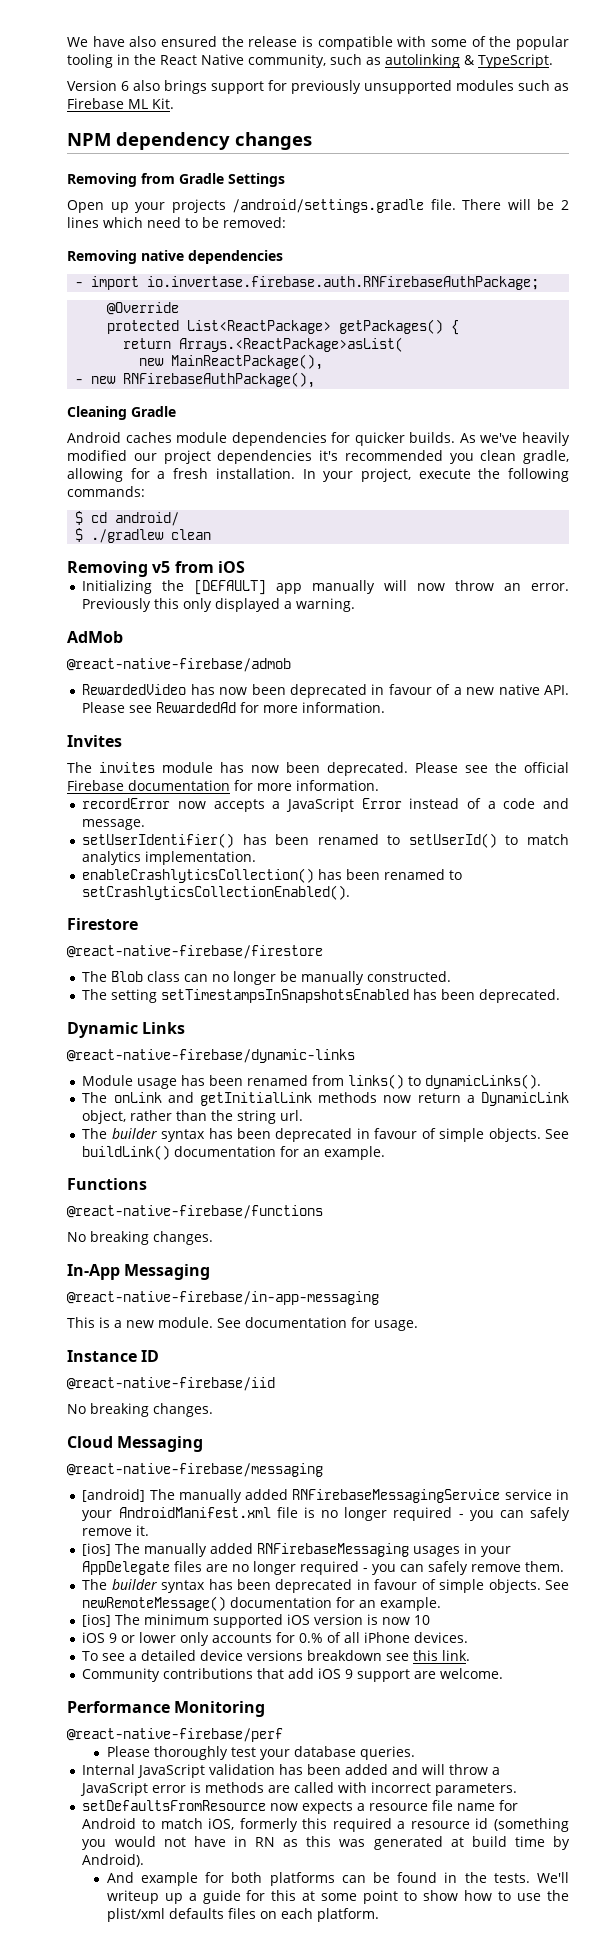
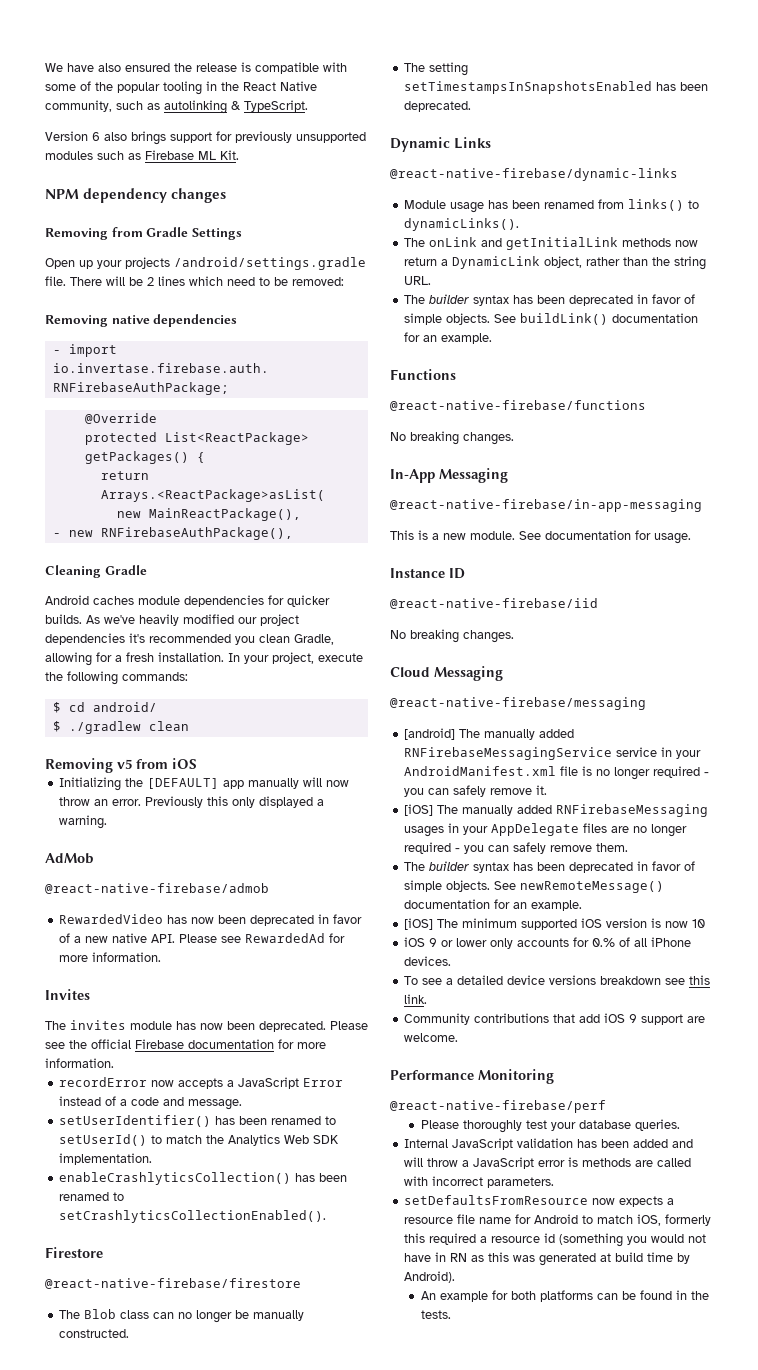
- As we've heavily modified our project dependencies it's recommended you clean gradle, allowing for a fresh installation.
+ As we've heavily modified our project dependencies it's recommended you clean Gradle, allowing for a fresh installation.
- RewardedVideo has now been deprecated in favour of a new native API. Please see RewardedAd for more information.
+ RewardedVideo has now been deprecated in favor of a new native API. Please see RewardedAd for more information.
- setUserIdentifier() has been renamed to setUserId() to match analytics implementation.
+ setUserIdentifier() has been renamed to setUserId() to match the Analytics Web SDK implementation.
- The onLink and getInitialLink methods now return a DynamicLink object, rather than the string url.
- The builder syntax has been deprecated in favour of simple objects.
+ The onLink and getInitialLink methods now return a DynamicLink object, rather than the string URL.
+ The builder syntax has been deprecated in favor of simple objects.
- [ios] The manually added RNFirebaseMessaging usages in your AppDelegate files are no longer required - you can safely remove them.
- The builder syntax has been deprecated in favour of simple objects.
+ [iOS] The manually added RNFirebaseMessaging usages in your AppDelegate files are no longer required - you can safely remove them.
+ The builder syntax has been deprecated in favor of simple objects.
- [ios] The minimum supported iOS version is now 10
+ [iOS] The minimum supported iOS version is now 10
- And example for both platforms can be found in the tests. We'll writeup up a guide for this at some point to show how to use the plist/xml defaults files on each platform.
+ An example for both platforms can be found in the tests.

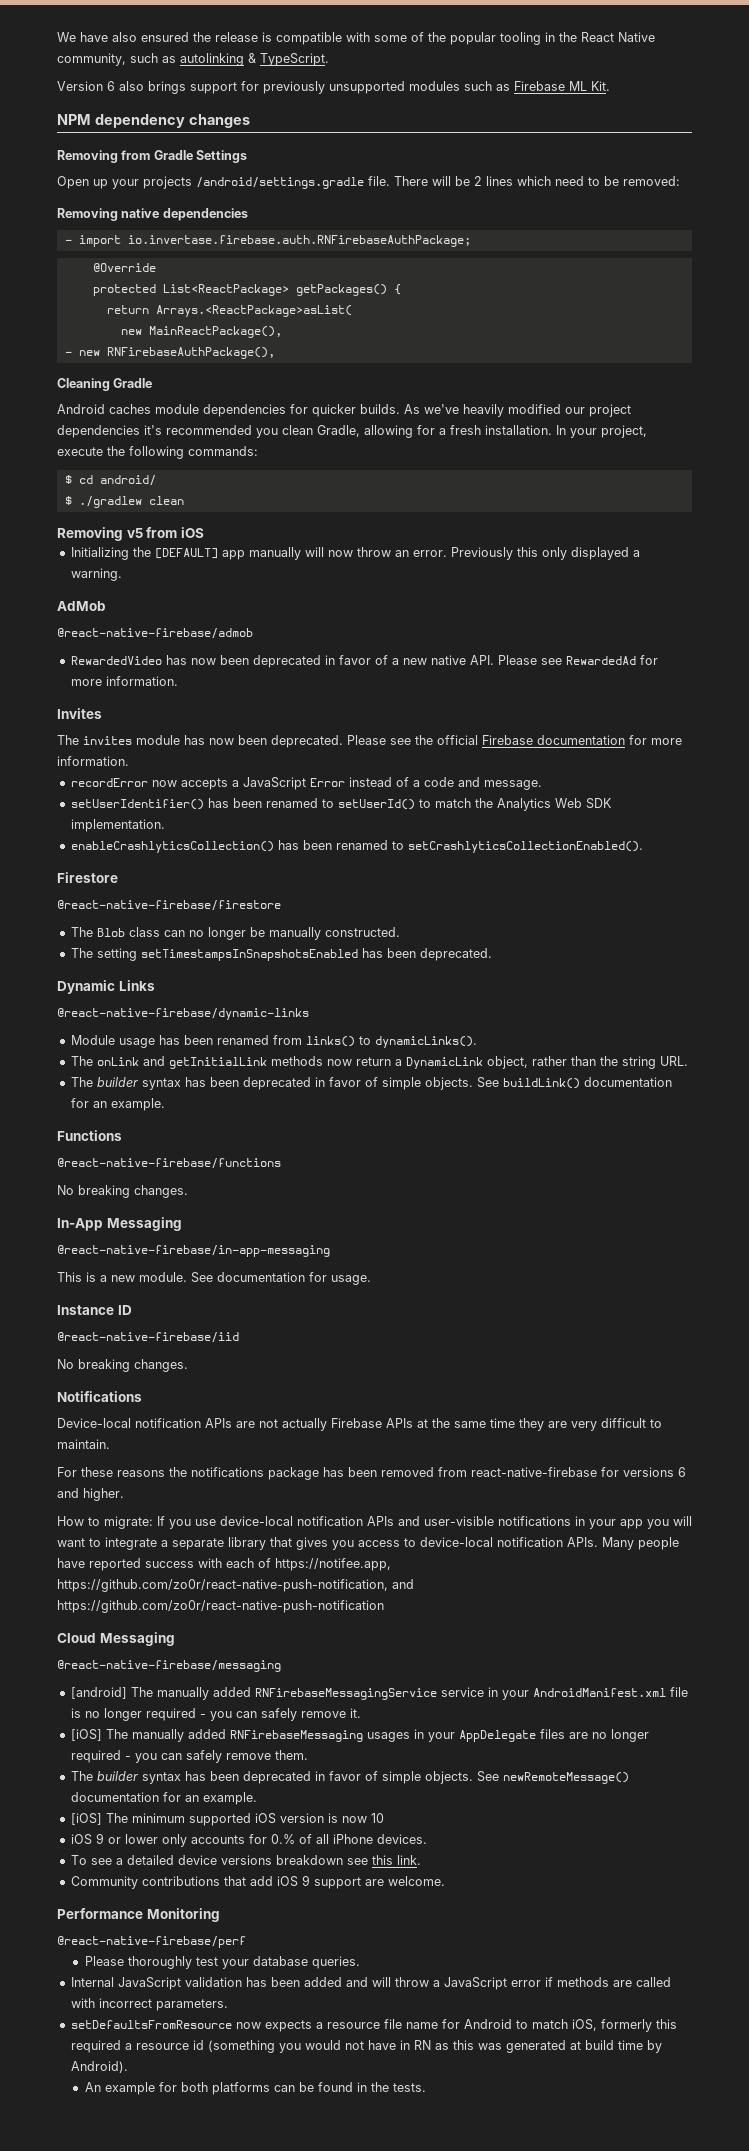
+ Notifications
+ Device-local notification APIs are not actually Firebase APIs at the same time they are very difficult to maintain.
+ For these reasons the notifications package has been removed from react-native-firebase for versions 6 and higher.
+ How to migrate: If you use device-local notification APIs and user-visible notifications in your app you will want to integrate a separate library that gives you access to device-local notification APIs. Many people have reported success with each of https://notifee.app, https://github.com/zo0r/react-native-push-notification, and https://github.com/zo0r/react-native-push-notification
- Internal JavaScript validation has been added and will throw a JavaScript error is methods are called with incorrect parameters.
+ Internal JavaScript validation has been added and will throw a JavaScript error if methods are called with incorrect parameters.

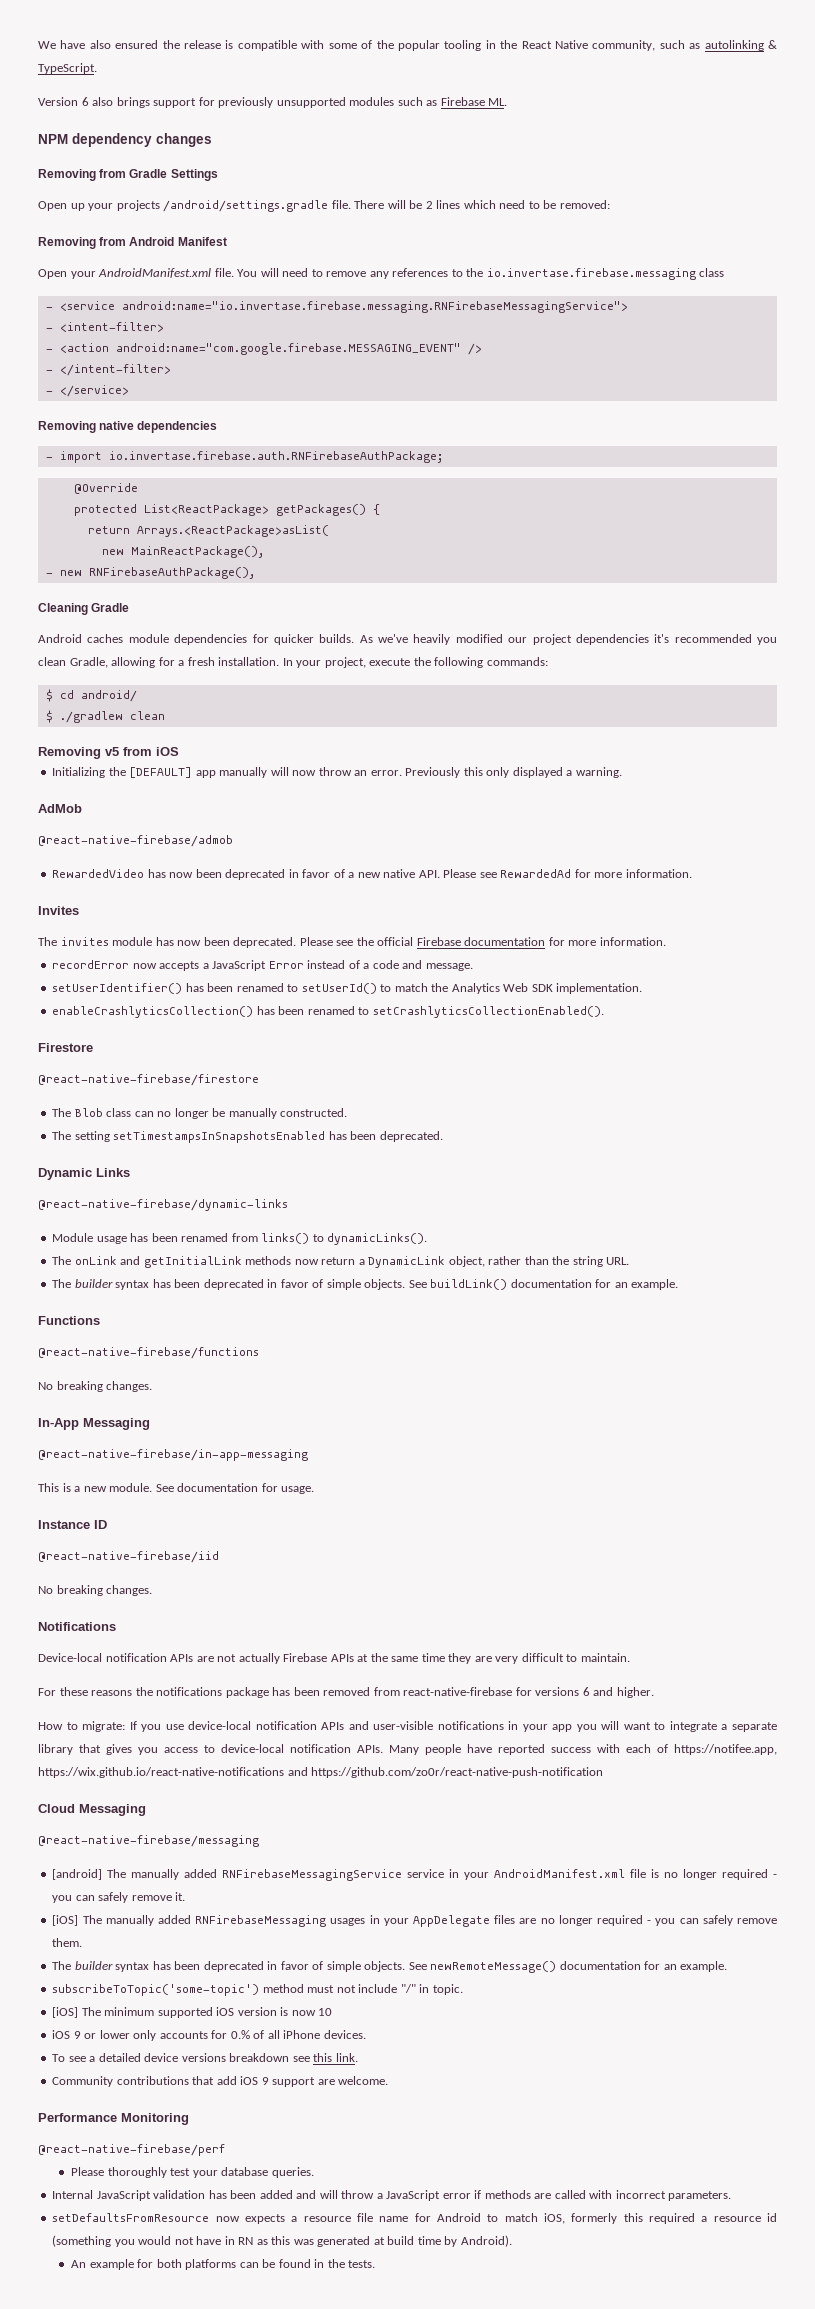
- Version 6 also brings support for previously unsupported modules such as Firebase ML Kit.
+ Version 6 also brings support for previously unsupported modules such as Firebase ML.
+ Removing from Android Manifest
+ Open your AndroidManifest.xml file. You will need to remove any references to the io.invertase.firebase.messaging class
+ - <service android:name="io.invertase.firebase.messaging.RNFirebaseMessagingService">
+ - <intent-filter>
+ - <action android:name="com.google.firebase.MESSAGING_EVENT" />
+ - </intent-filter>
+ - </service>
- Many people have reported success with each of https://notifee.app, https://github.com/zo0r/react-native-push-notification, and https://github.com/zo0r/react-native-push-notification
+ Many people have reported success with each of https://notifee.app, https://wix.github.io/react-native-notifications and https://github.com/zo0r/react-native-push-notification
+ subscribeToTopic('some-topic') method must not include "/" in topic.

